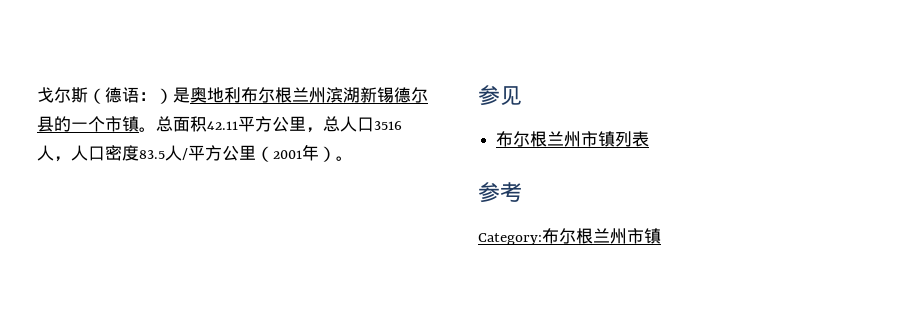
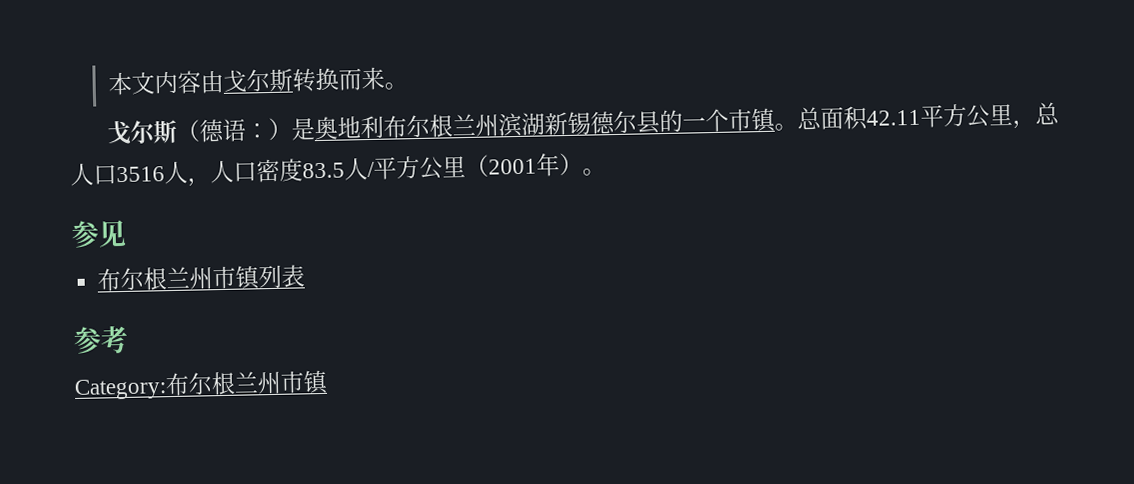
+ 本文内容由戈尔斯转换而来。

